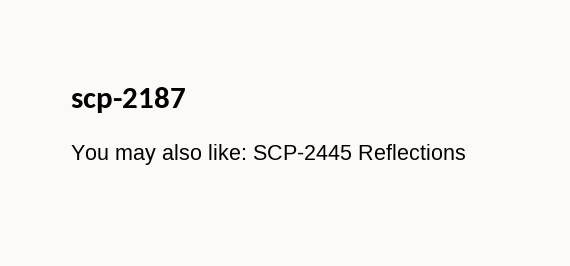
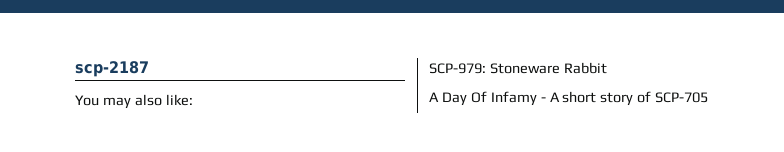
- You may also like: SCP-2445 Reflections
+ You may also like:
+ SCP-979: Stoneware Rabbit
+ A Day Of Infamy - A short story of SCP-705

